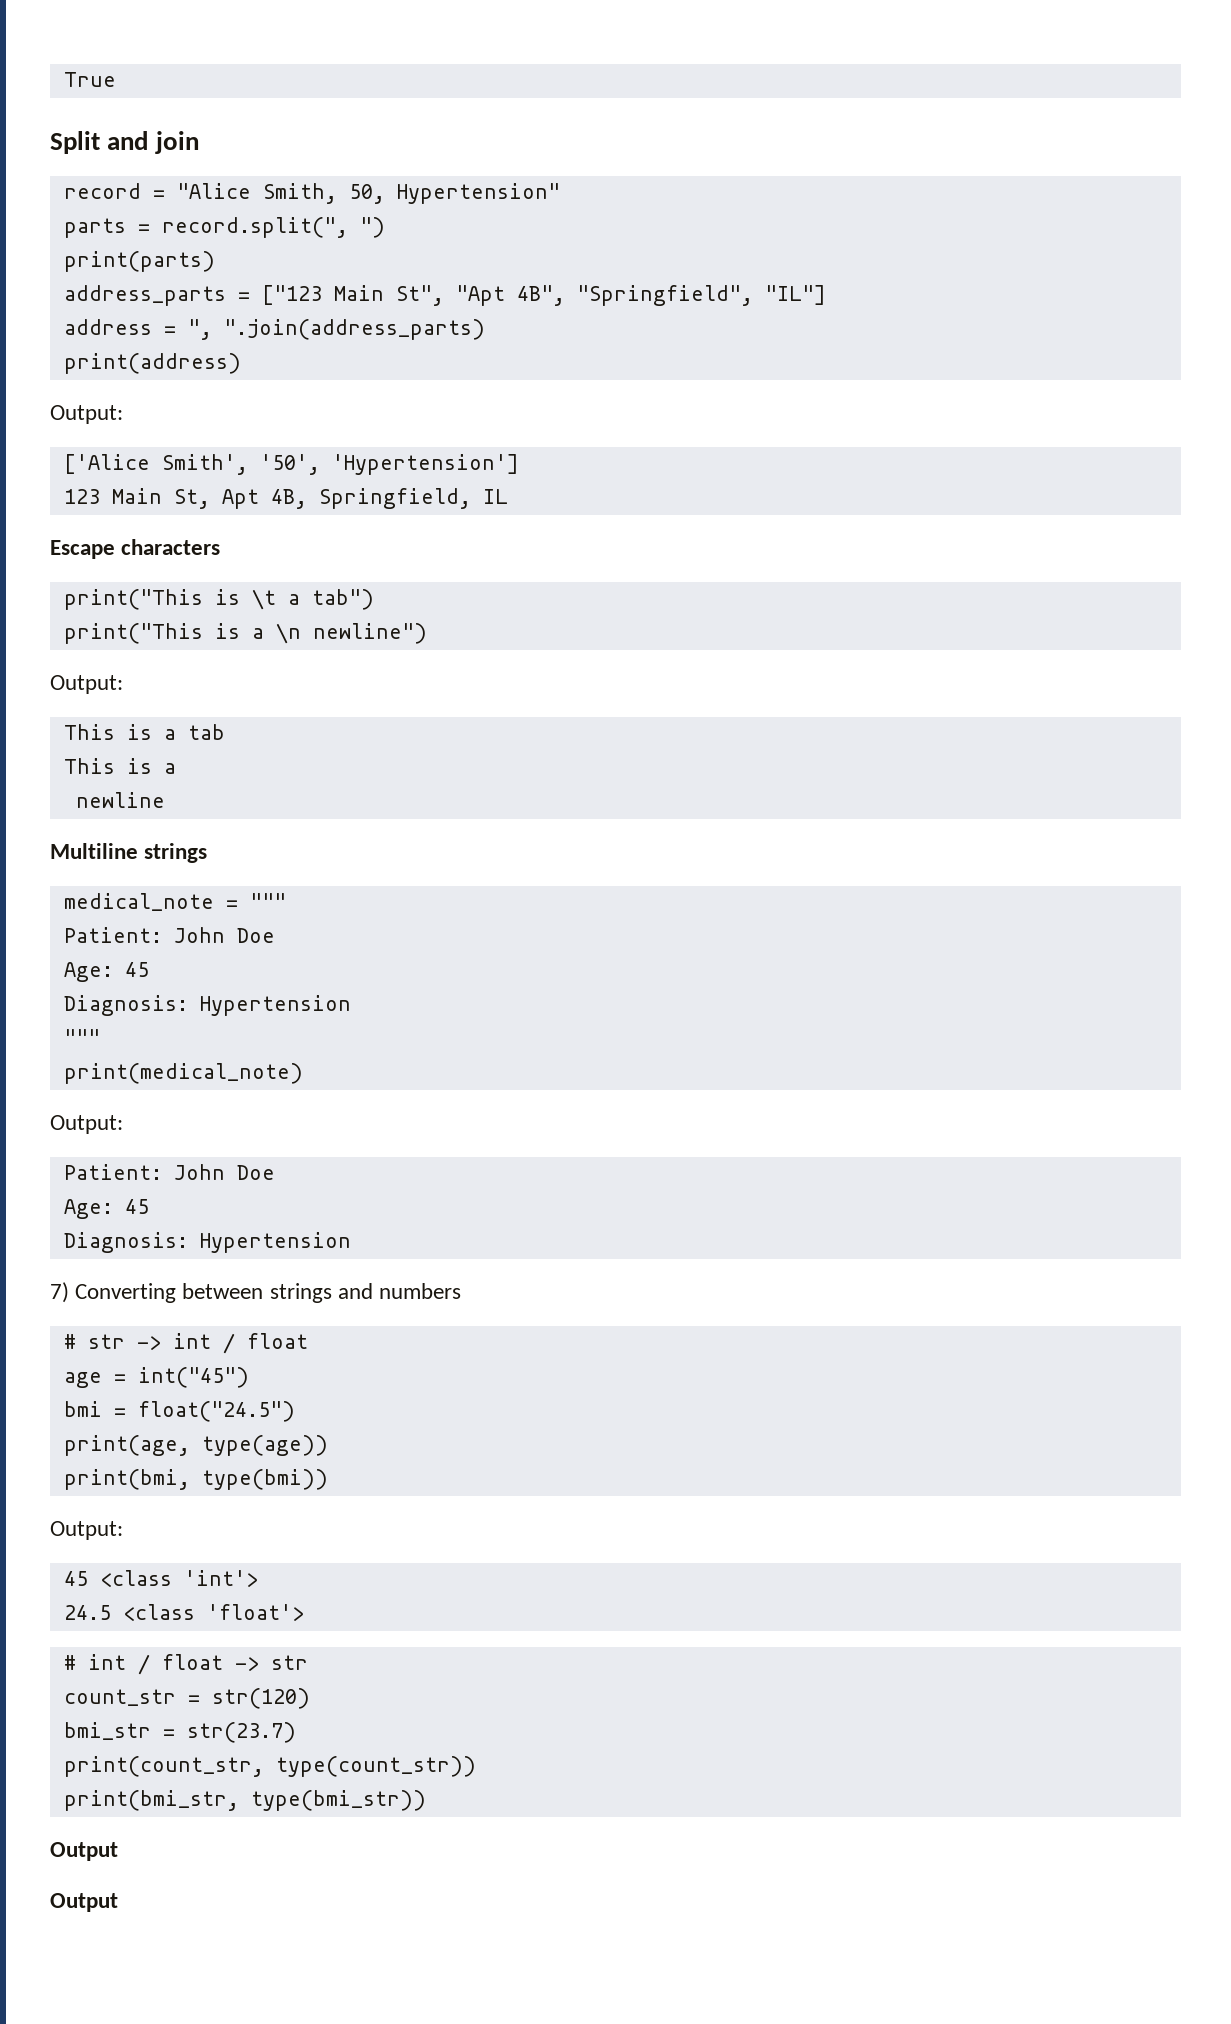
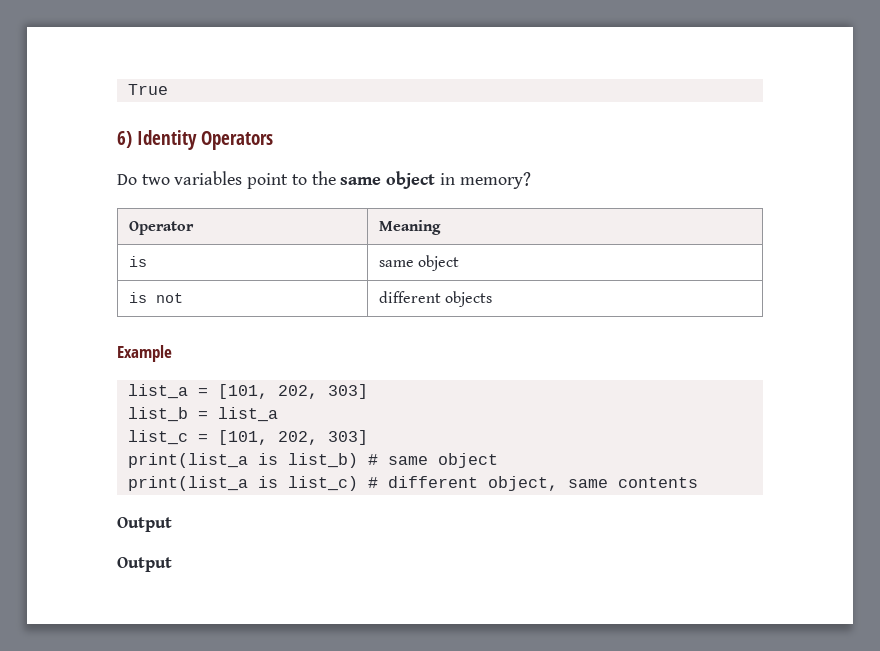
- Split and join
- record = "Alice Smith, 50, Hypertension"
- parts = record.split(", ")
- print(parts)
- address_parts = ["123 Main St", "Apt 4B", "Springfield", "IL"]
- address = ", ".join(address_parts)
- print(address)
- Output:
- ['Alice Smith', '50', 'Hypertension']
- 123 Main St, Apt 4B, Springfield, IL
- Escape characters
- print("This is \t a tab")
- print("This is a \n newline")
- Output:
- This is a tab
- This is a
- newline
- Multiline strings
- medical_note = """
- Patient: John Doe
- Age: 45
- Diagnosis: Hypertension
- """
- print(medical_note)
- Output:
- Patient: John Doe
- Age: 45
- Diagnosis: Hypertension
- 7) Converting between strings and numbers
- # str -> int / float
- age = int("45")
- bmi = float("24.5")
- print(age, type(age))
- print(bmi, type(bmi))
- Output:
- 45 <class 'int'>
- 24.5 <class 'float'>
- # int / float -> str
- count_str = str(120)
- bmi_str = str(23.7)
- print(count_str, type(count_str))
- print(bmi_str, type(bmi_str))
+ 6) Identity Operators
+ Do two variables point to the same object in memory?
+ Operator | Meaning
+ is | same object
+ is not | different objects
+ Example
+ list_a = [101, 202, 303]
+ list_b = list_a
+ list_c = [101, 202, 303]
+ print(list_a is list_b) # same object
+ print(list_a is list_c) # different object, same contents

